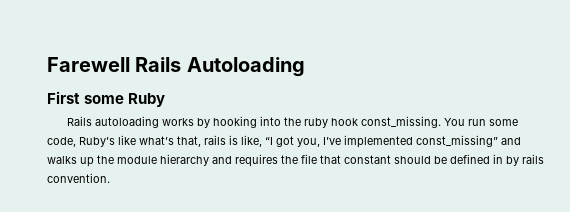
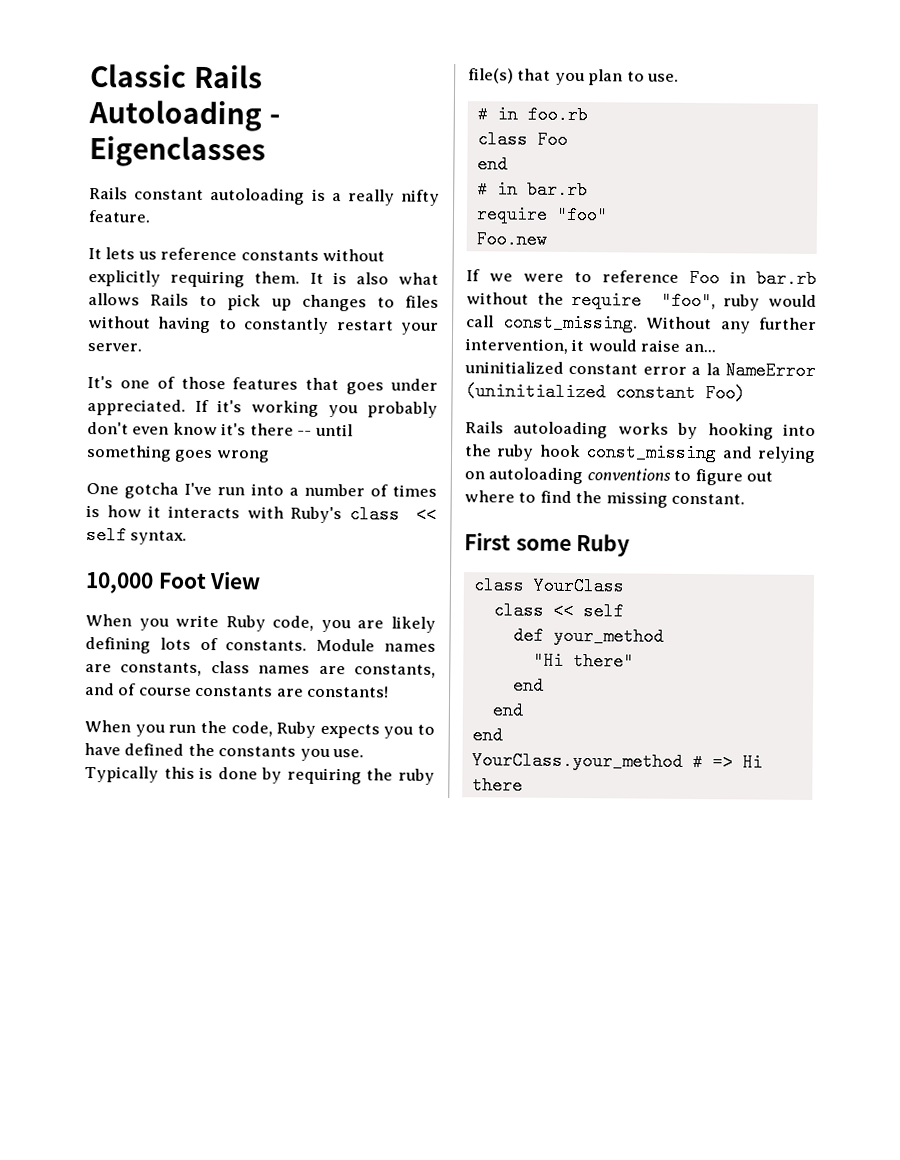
- Farewell Rails Autoloading
- First some Ruby
+ Classic Rails Autoloading - Eigenclasses
+ Rails constant autoloading is a really nifty feature.
+ It lets us reference constants without explicitly requiring them. It is also what allows Rails to pick up changes to files without having to constantly restart your server.
+ It's one of those features that goes under appreciated. If it's working you probably don't even know it's there -- until something goes wrong
+ One gotcha I've run into a number of times is how it interacts with Ruby's class << self syntax.
+ 10,000 Foot View
+ When you write Ruby code, you are likely defining lots of constants. Module names are constants, class names are constants, and of course constants are constants!
+ When you run the code, Ruby expects you to have defined the constants you use. Typically this is done by requiring the ruby file(s) that you plan to use.
+ # in foo.rb
+ class Foo
+ end
+ # in bar.rb
+ require "foo"
+ Foo.new
+ If we were to reference Foo in bar.rb without the require "foo", ruby would call const_missing. Without any further intervention, it would raise an... uninitialized constant error a la NameError (uninitialized constant Foo)
- Rails autoloading works by hooking into the ruby hook const_missing. You run some code, Ruby’s like what’s that, rails is like, “I got you, I’ve implemented const_missing” and walks up the module hierarchy and requires the file that constant should be defined in by rails convention.
+ Rails autoloading works by hooking into the ruby hook const_missing and relying on autoloading conventions to figure out where to find the missing constant.
+ First some Ruby
+ class YourClass
+ class << self
+ def your_method
+ "Hi there"
+ end
+ end
+ end
+ YourClass.your_method # => Hi there

